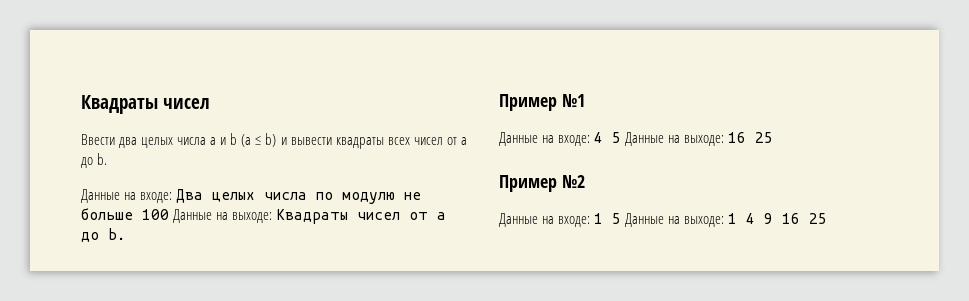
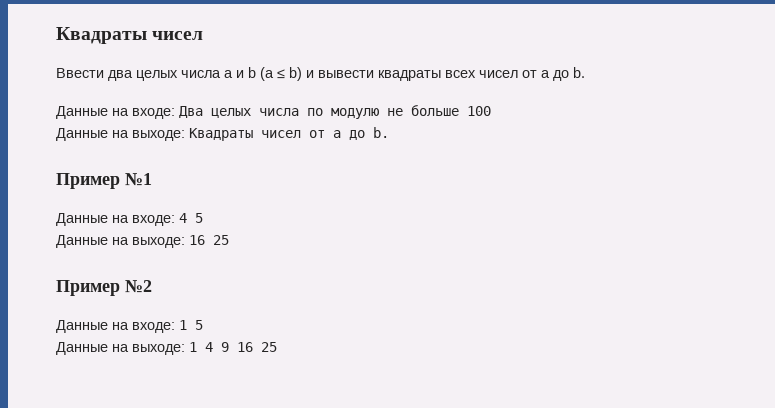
- Данные на входе: Два целых числа по модулю не больше 100 Данные на выходе: Квадраты чисел от a до b.
+ Данные на входе: Два целых числа по модулю не больше 100
+ Данные на выходе: Квадраты чисел от a до b.
- Данные на входе: 4 5 Данные на выходе: 16 25
+ Данные на входе: 4 5
+ Данные на выходе: 16 25
- Данные на входе: 1 5 Данные на выходе: 1 4 9 16 25
+ Данные на входе: 1 5
+ Данные на выходе: 1 4 9 16 25

